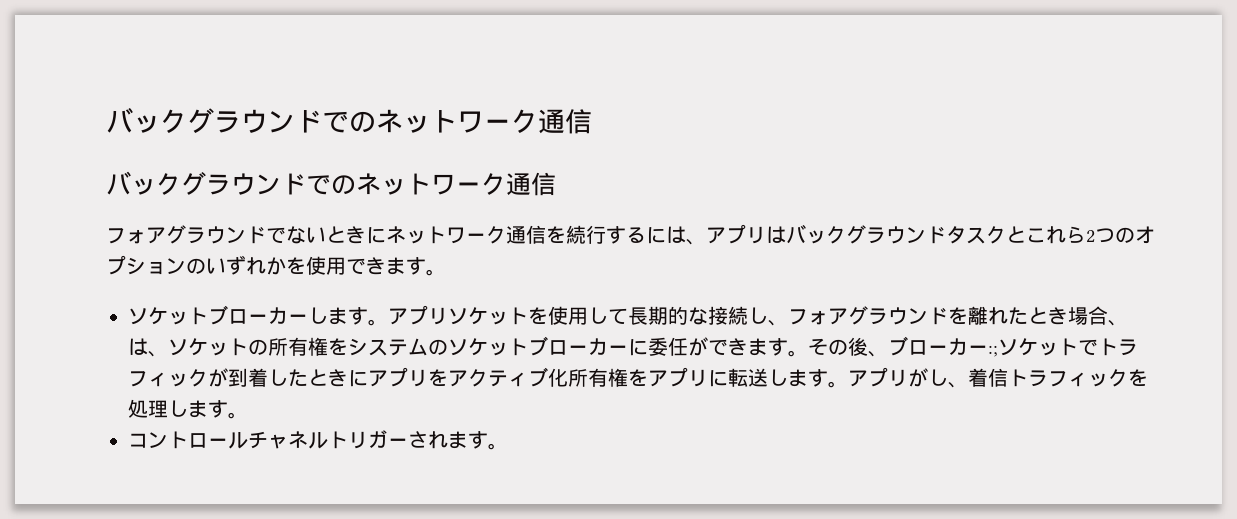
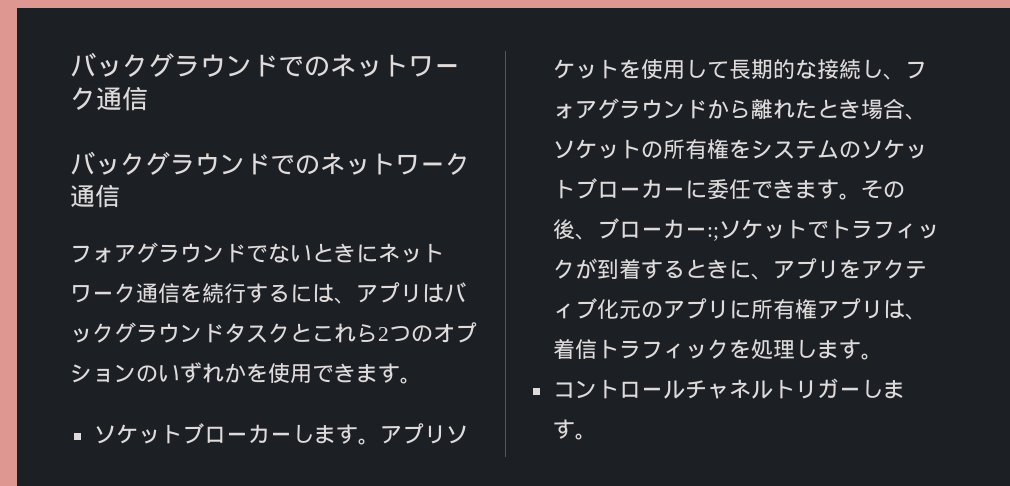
- アプリソケットを使用して長期的な接続し、フォアグラウンドを離れたとき場合、は、ソケットの所有権をシステムのソケットブローカーに委任ができます。
+ アプリソケットを使用して長期的な接続し、フォアグラウンドから離れたとき場合、ソケットの所有権をシステムのソケットブローカーに委任できます。
- その後、ブローカー:;ソケットでトラフィックが到着したときにアプリをアクティブ化所有権をアプリに転送します。アプリがし、着信トラフィックを処理します。
+ その後、ブローカー:;ソケットでトラフィックが到着するときに、アプリをアクティブ化元のアプリに所有権アプリは、着信トラフィックを処理します。
- コントロールチャネルトリガーされます。
+ コントロールチャネルトリガーします。

